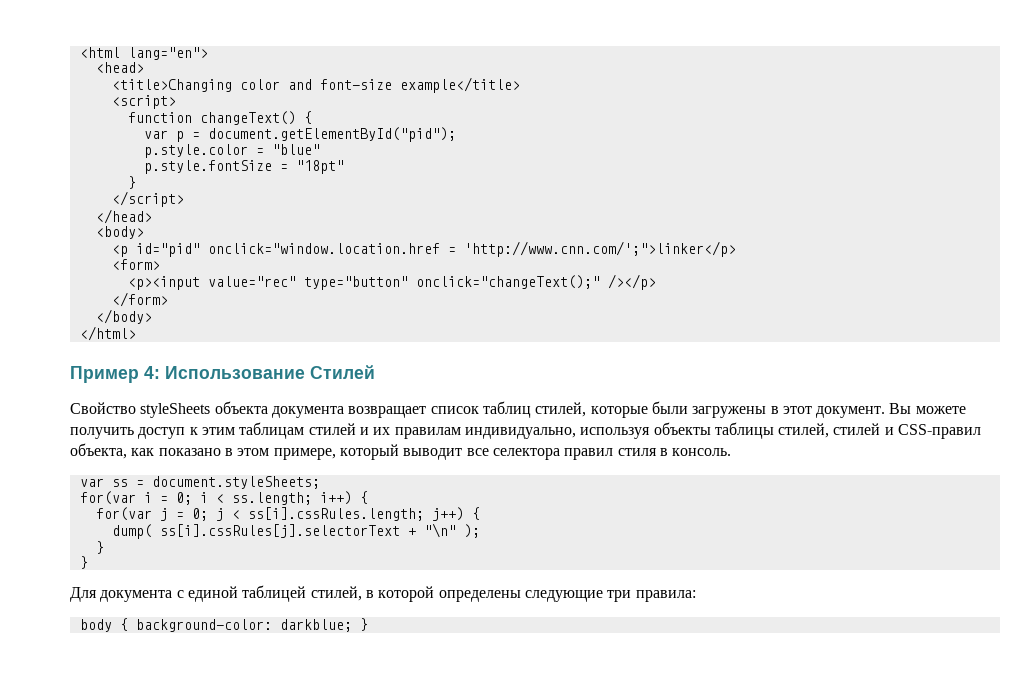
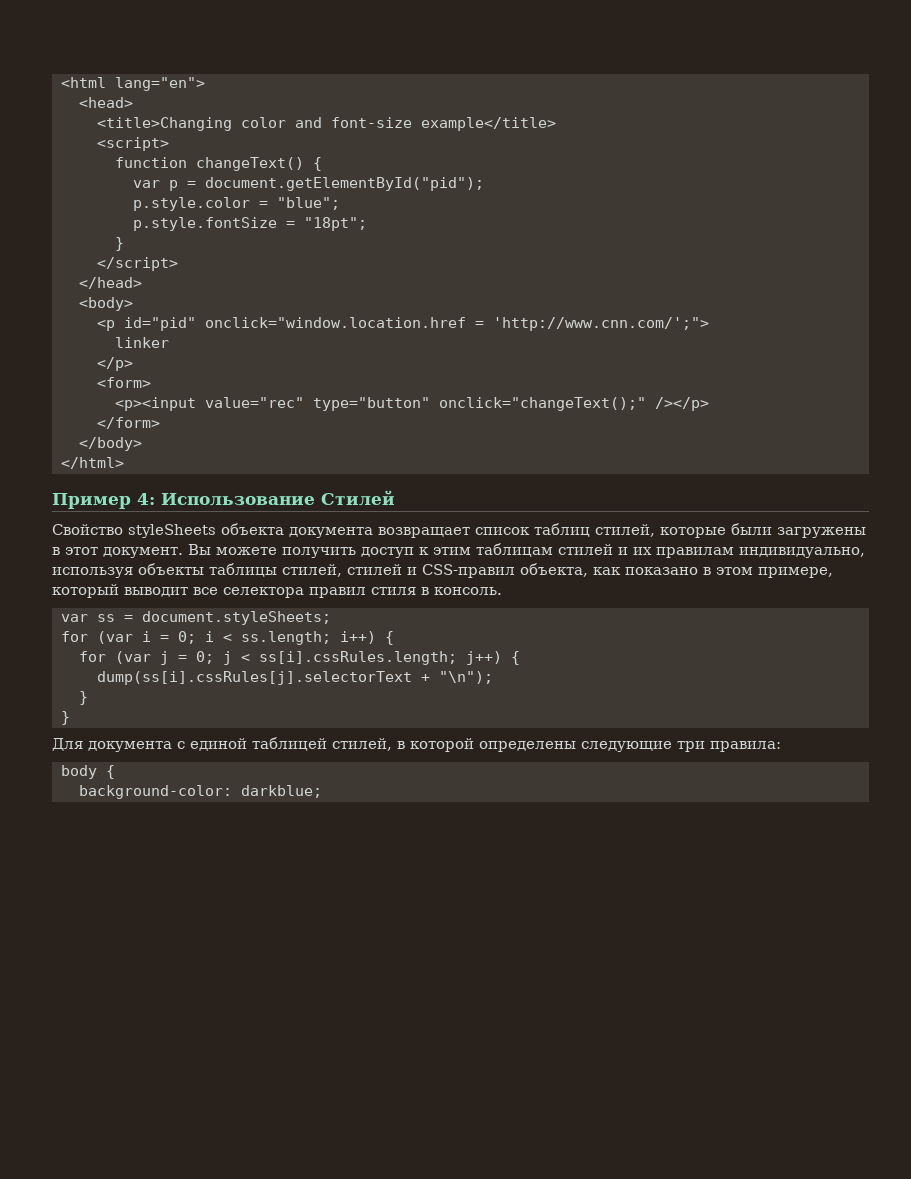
- p.style.color = "blue"
+ p.style.color = "blue";
- p.style.fontSize = "18pt"
+ p.style.fontSize = "18pt";
- <p id="pid" onclick="window.location.href = 'http://www.cnn.com/';">linker</p>
+ <p id="pid" onclick="window.location.href = 'http://www.cnn.com/';">
+ linker
+ </p>
- for(var i = 0; i < ss.length; i++) {
+ for (var i = 0; i < ss.length; i++) {
- for(var j = 0; j < ss[i].cssRules.length; j++) {
+ for (var j = 0; j < ss[i].cssRules.length; j++) {
- dump( ss[i].cssRules[j].selectorText + "\n" );
+ dump(ss[i].cssRules[j].selectorText + "\n");
- body { background-color: darkblue; }
+ body {
+ background-color: darkblue;

